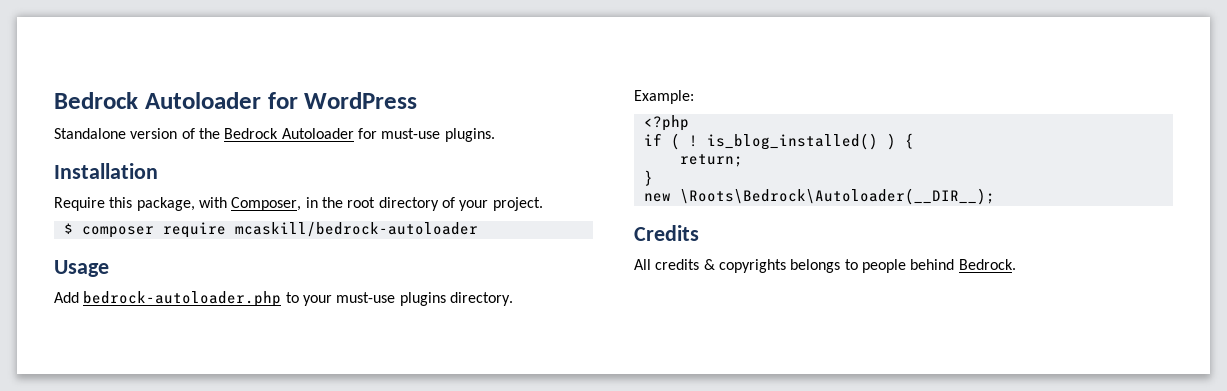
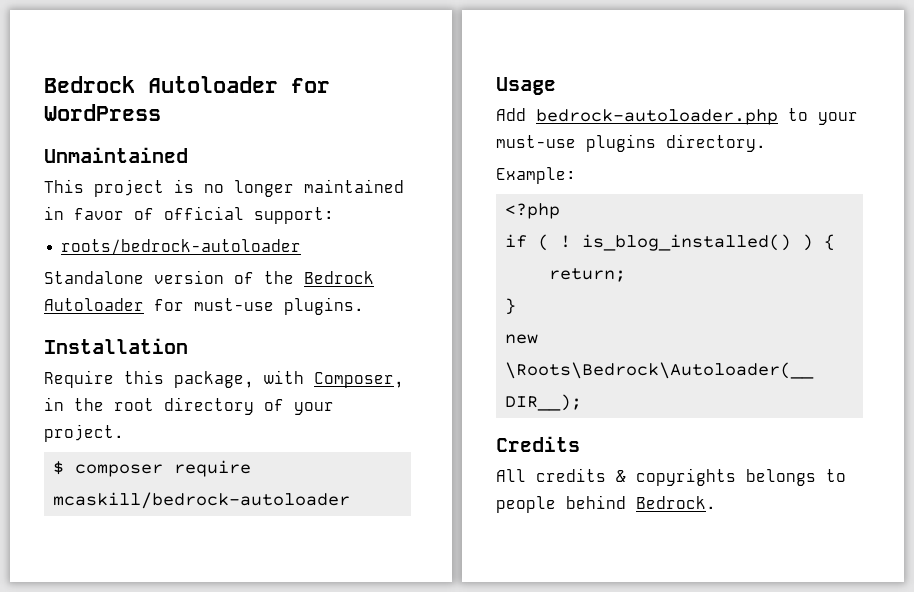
+ Unmaintained
+ This project is no longer maintained in favor of official support:
+ roots/bedrock-autoloader

